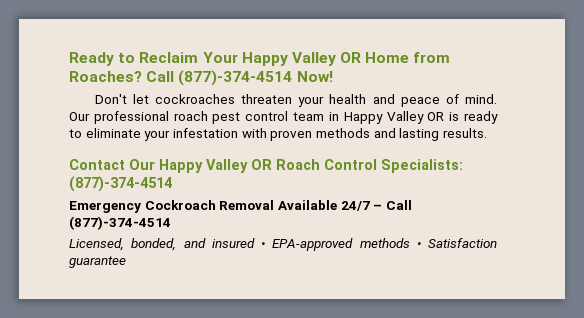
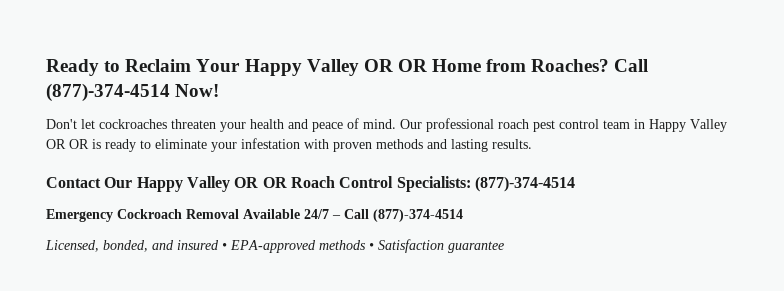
- Ready to Reclaim Your Happy Valley OR Home from Roaches?
+ Ready to Reclaim Your Happy Valley OR OR Home from Roaches?
- Our professional roach pest control team in Happy Valley OR is ready to eliminate your infestation with proven methods and lasting results.
+ Our professional roach pest control team in Happy Valley OR OR is ready to eliminate your infestation with proven methods and lasting results.
- Contact Our Happy Valley OR Roach Control Specialists: (877)-374-4514
+ Contact Our Happy Valley OR OR Roach Control Specialists: (877)-374-4514

